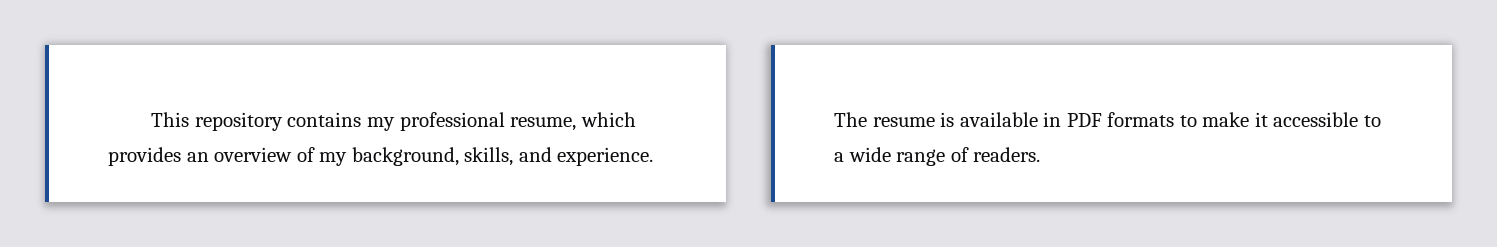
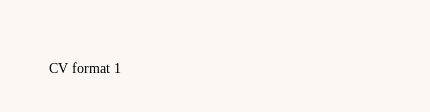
- This repository contains my professional resume, which provides an overview of my background, skills, and experience. The resume is available in PDF formats to make it accessible to a wide range of readers.
+ CV format 1

